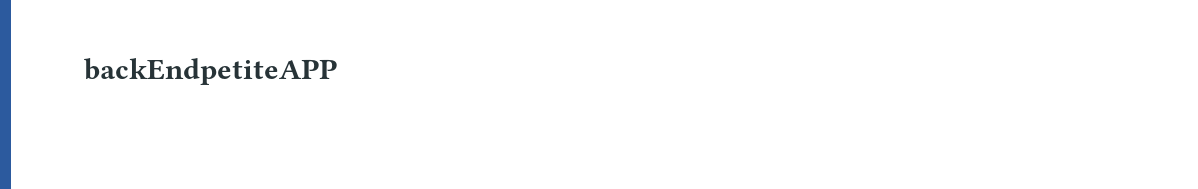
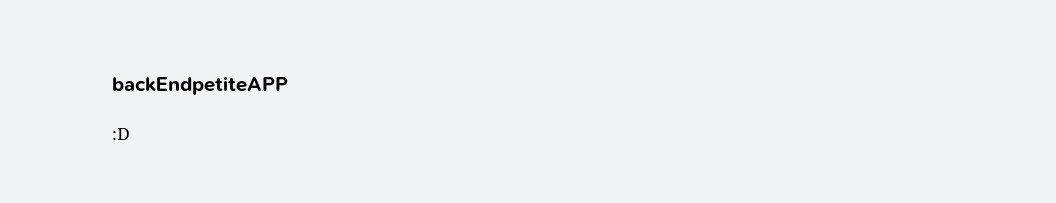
+ :D

